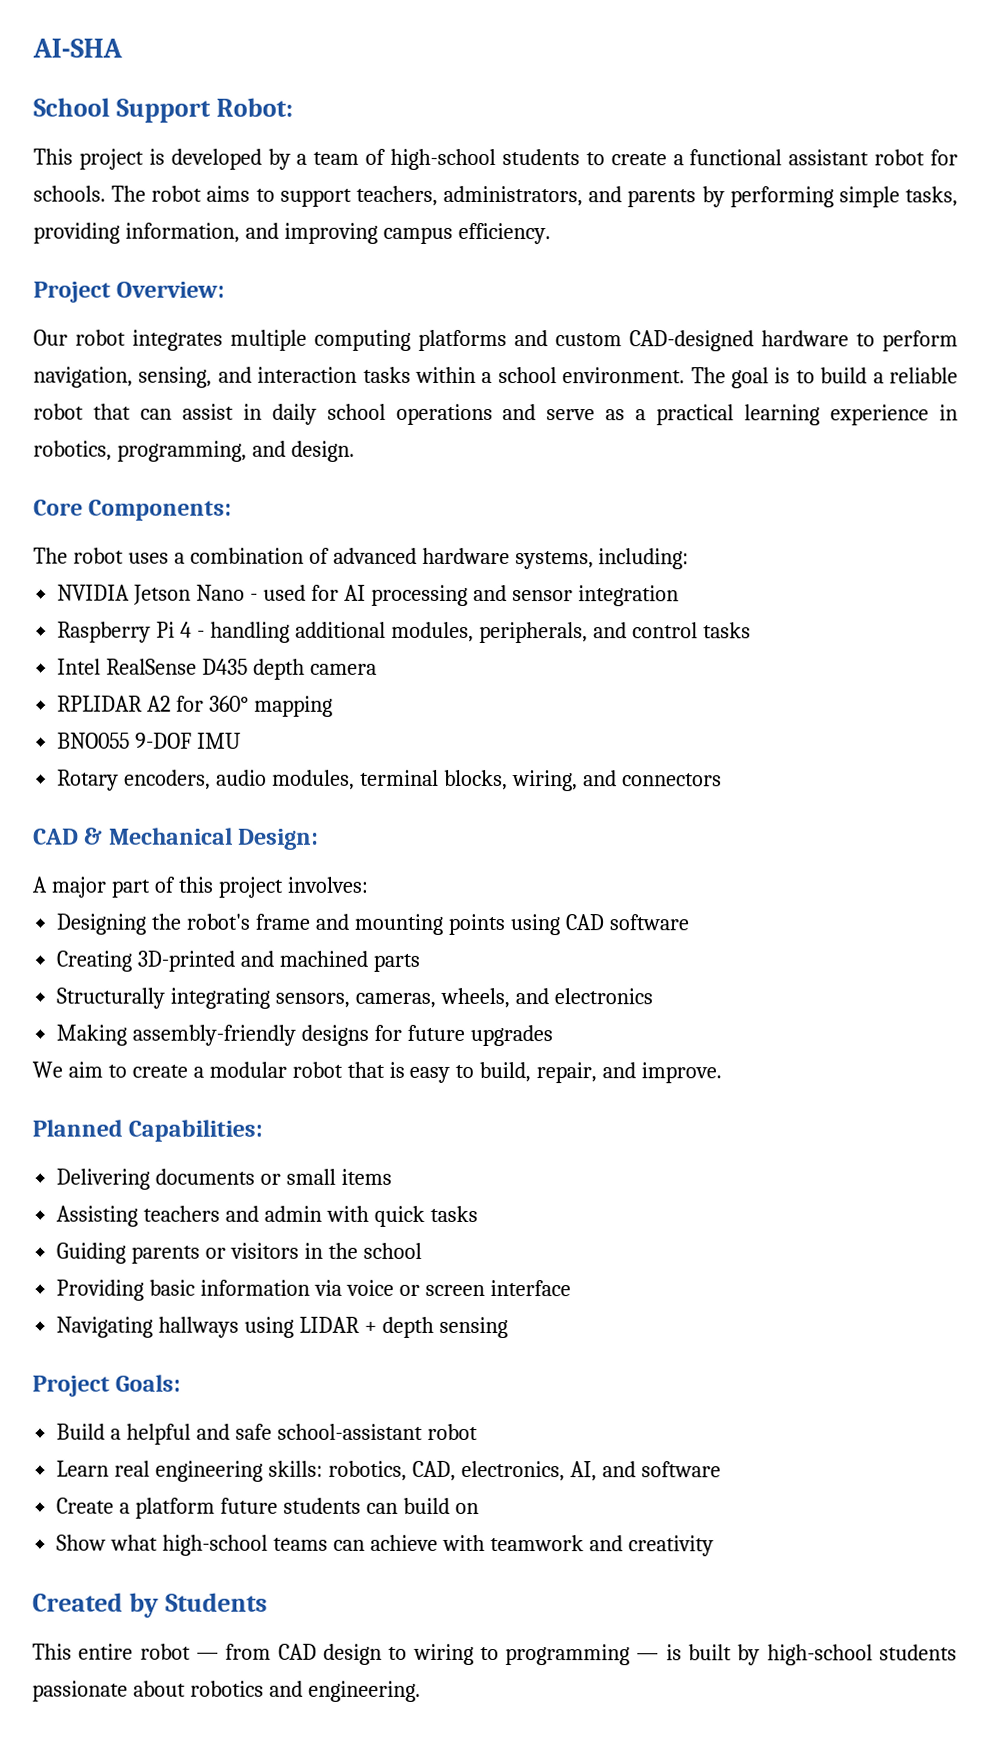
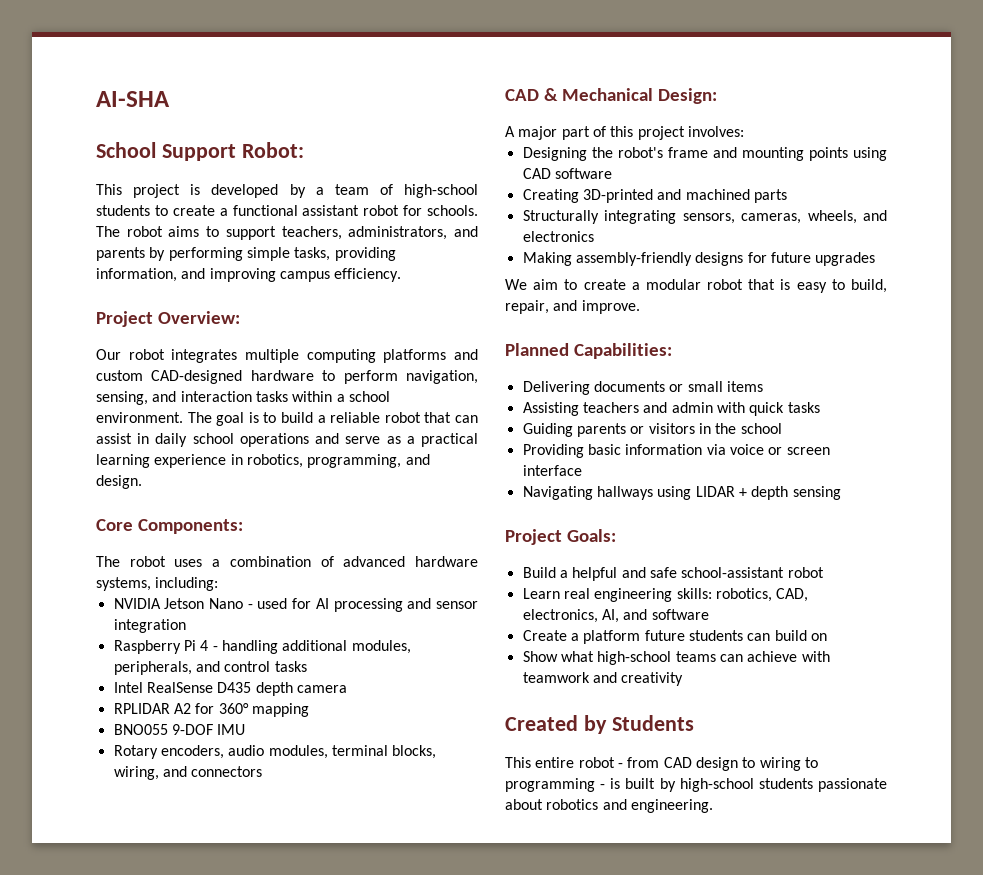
- This entire robot — from CAD design to wiring to programming — is built by high-school students passionate about robotics and engineering.
+ This entire robot - from CAD design to wiring to programming - is built by high-school students passionate about robotics and engineering.

